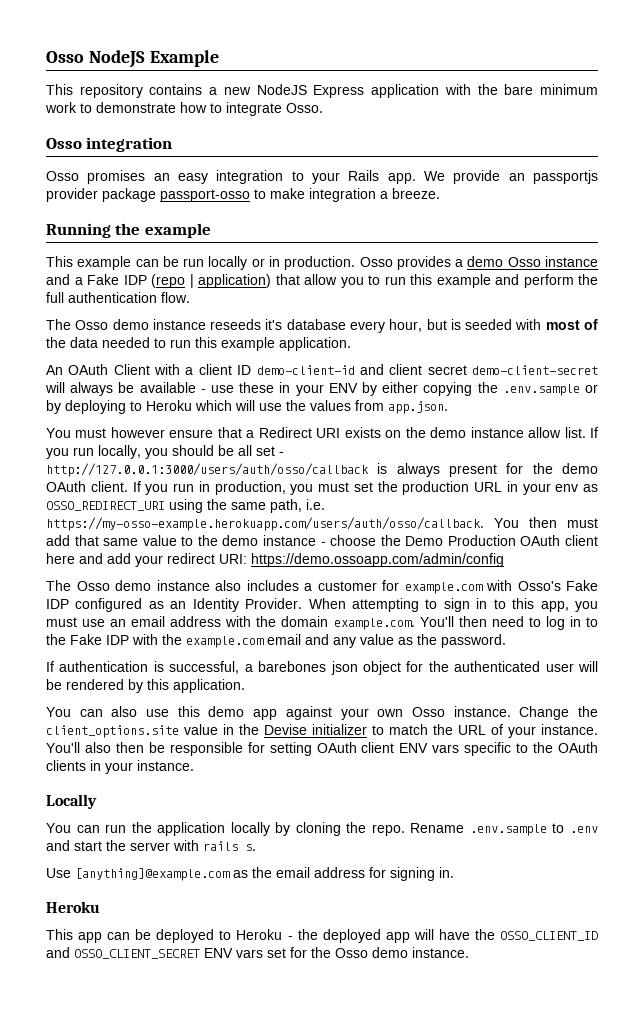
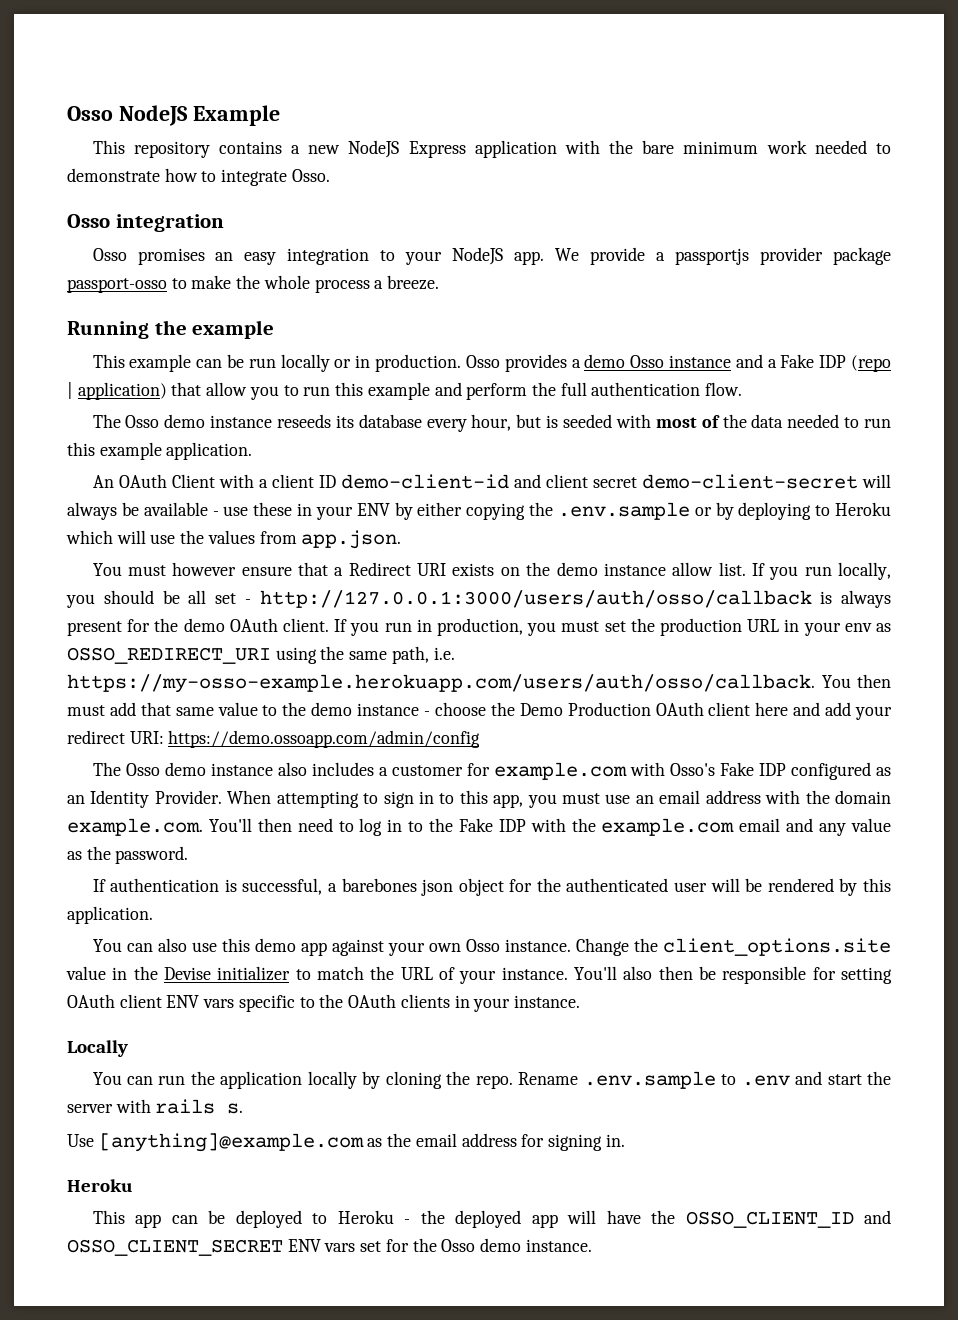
- This repository contains a new NodeJS Express application with the bare minimum work to demonstrate how to integrate Osso.
+ This repository contains a new NodeJS Express application with the bare minimum work needed to demonstrate how to integrate Osso.
- Osso promises an easy integration to your Rails app.
+ Osso promises an easy integration to your NodeJS app.
- We provide an passportjs provider package passport-osso to make integration a breeze.
+ We provide a passportjs provider package passport-osso to make the whole process a breeze.
- The Osso demo instance reseeds it's database every hour, but is seeded with most of the data needed to run this example application.
+ The Osso demo instance reseeds its database every hour, but is seeded with most of the data needed to run this example application.

